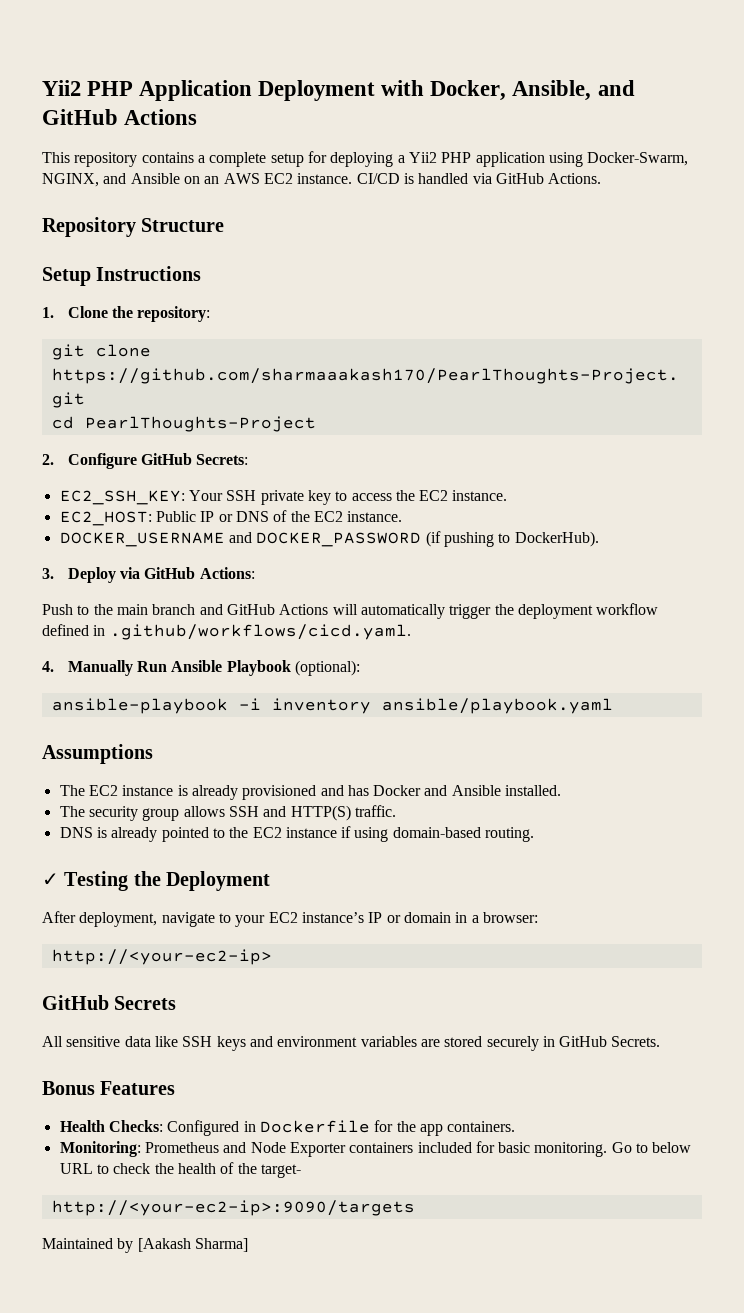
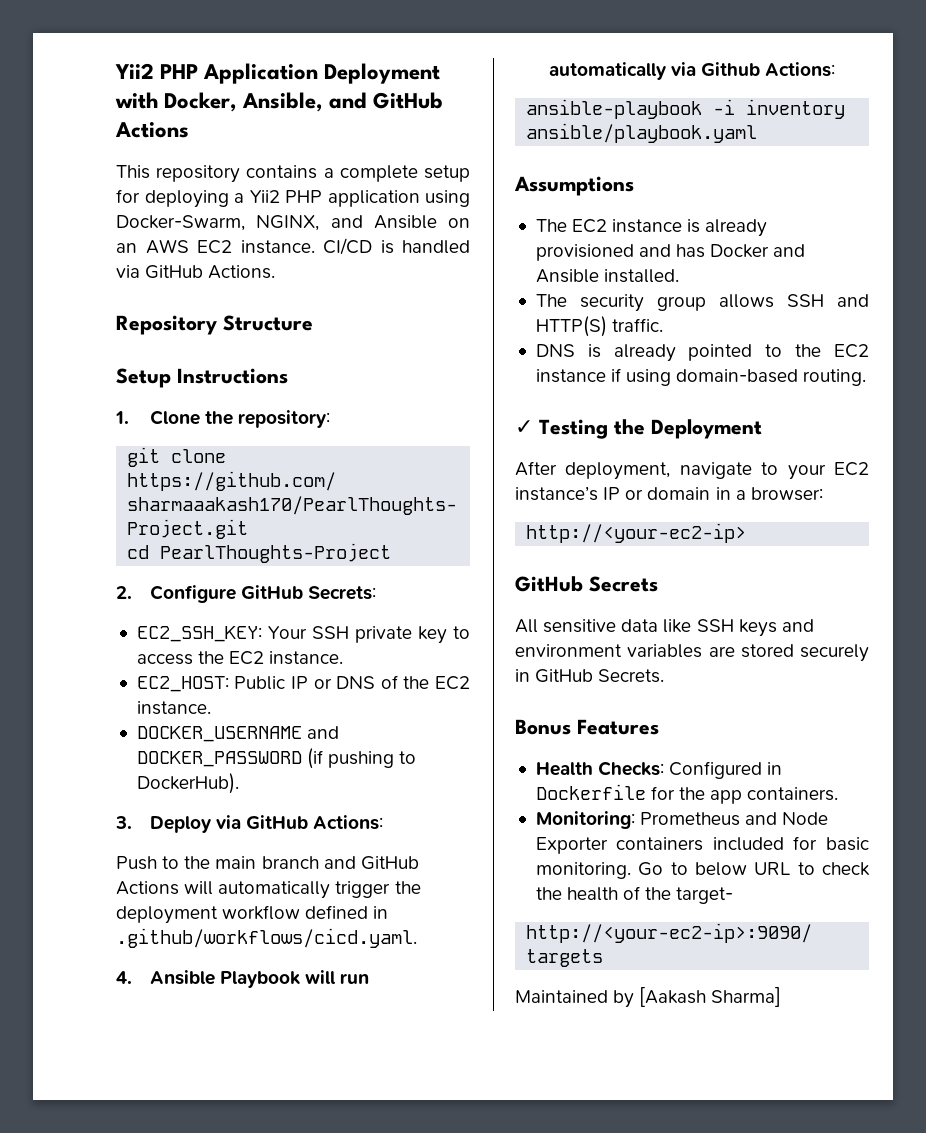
- 4. Manually Run Ansible Playbook (optional):
+ 4. Ansible Playbook will run automatically via Github Actions:

